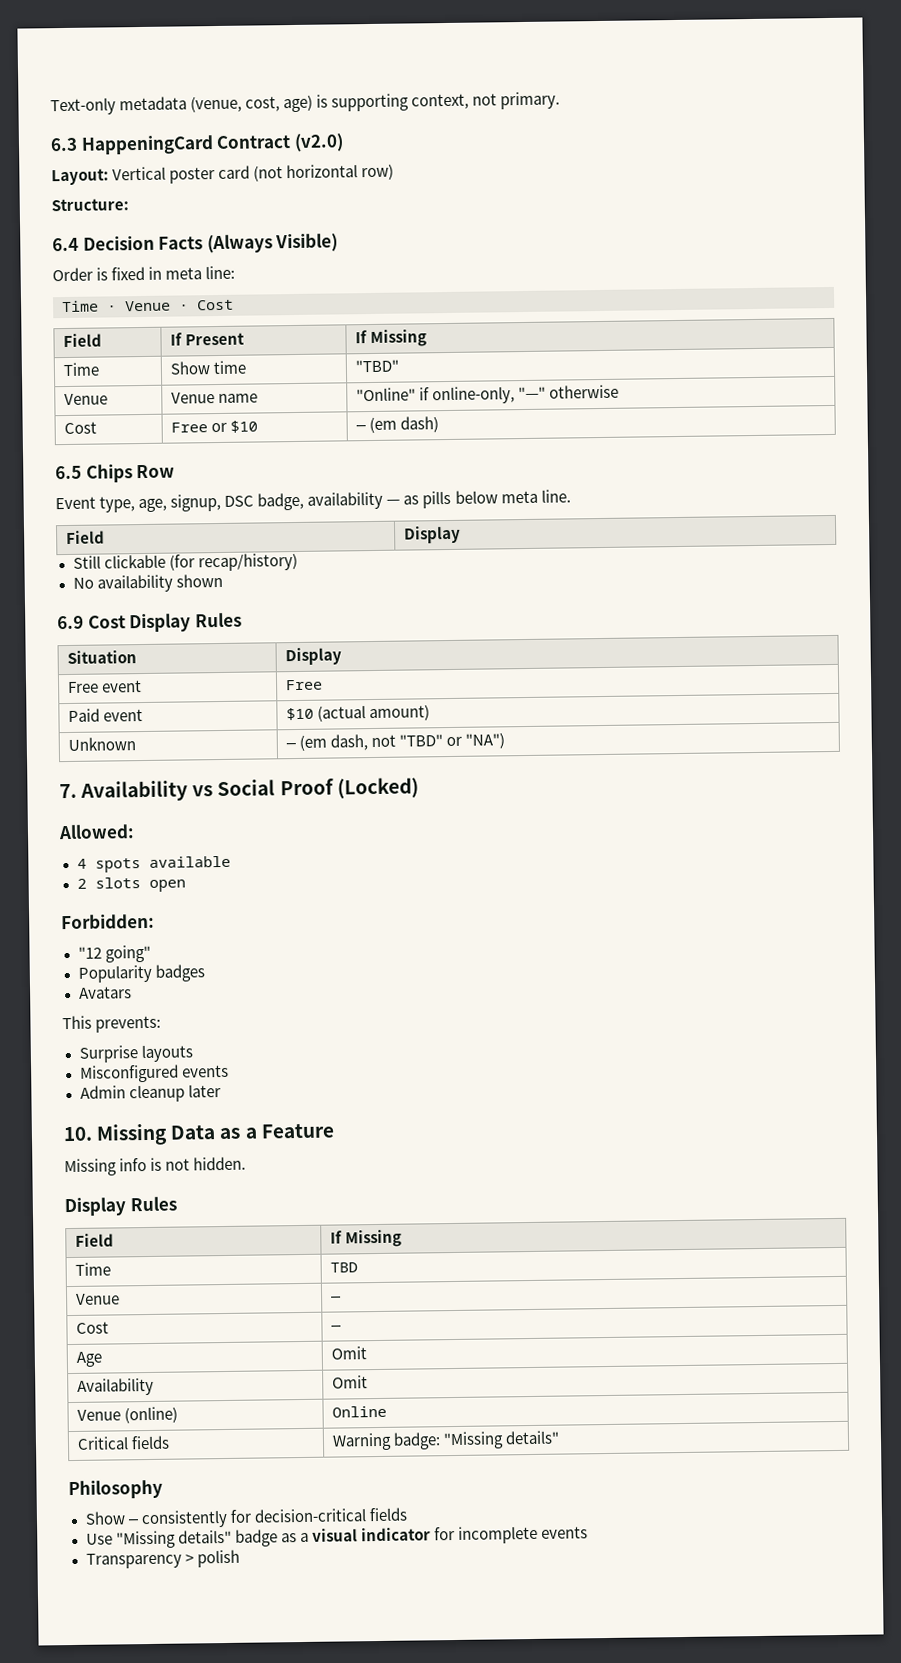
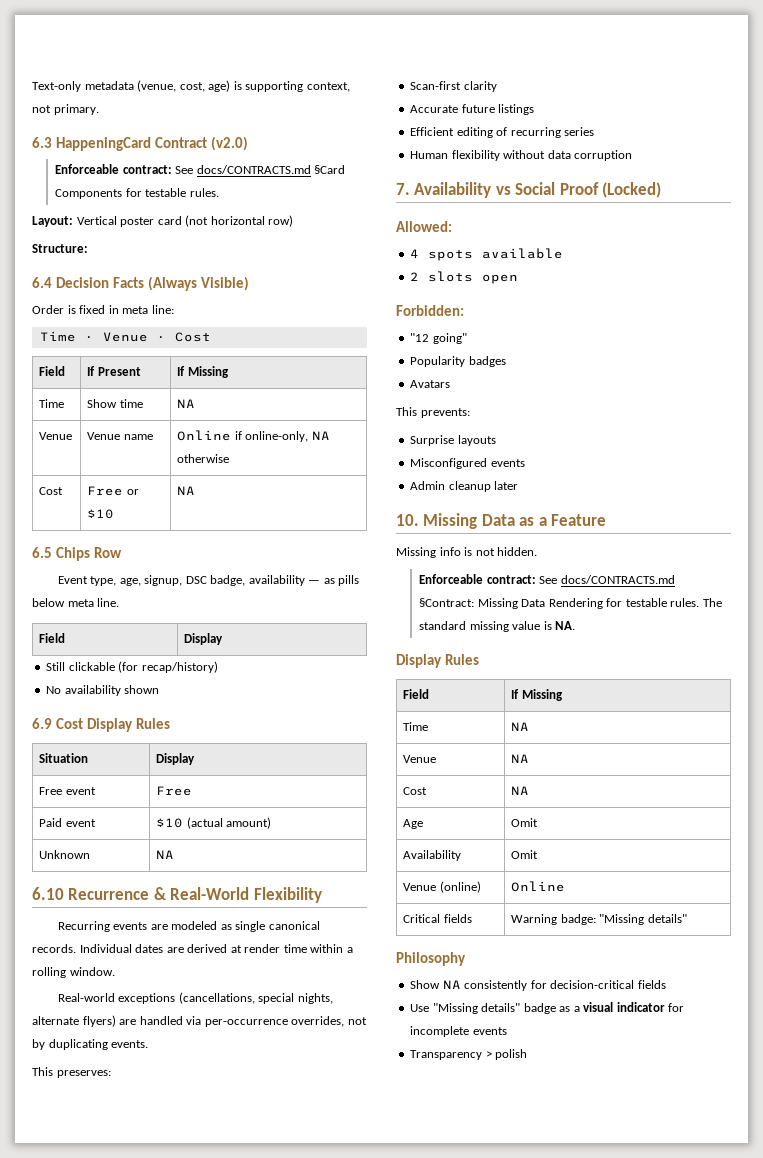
+ Enforceable contract: See docs/CONTRACTS.md §Card Components for testable rules.
- Time | Show time | "TBD"
+ Time | Show time | NA
- Venue | Venue name | "Online" if online-only, "—" otherwise
+ Venue | Venue name | Online if online-only, NA otherwise
- Cost | Free or $10 | — (em dash)
+ Cost | Free or $10 | NA
- Unknown | — (em dash, not "TBD" or "NA")
+ Unknown | NA
+ 6.10 Recurrence & Real-World Flexibility
+ Recurring events are modeled as single canonical records. Individual dates are derived at render time within a rolling window.
+ Real-world exceptions (cancellations, special nights, alternate flyers) are handled via per-occurrence overrides, not by duplicating events.
+ This preserves:
+ Scan-first clarity
+ Accurate future listings
+ Efficient editing of recurring series
+ Human flexibility without data corruption
+ Enforceable contract: See docs/CONTRACTS.md §Contract: Missing Data Rendering for testable rules. The standard missing value is NA.
- Time | TBD
- Venue | —
- Cost | —
+ Time | NA
+ Venue | NA
+ Cost | NA
- Show — consistently for decision-critical fields
+ Show NA consistently for decision-critical fields

